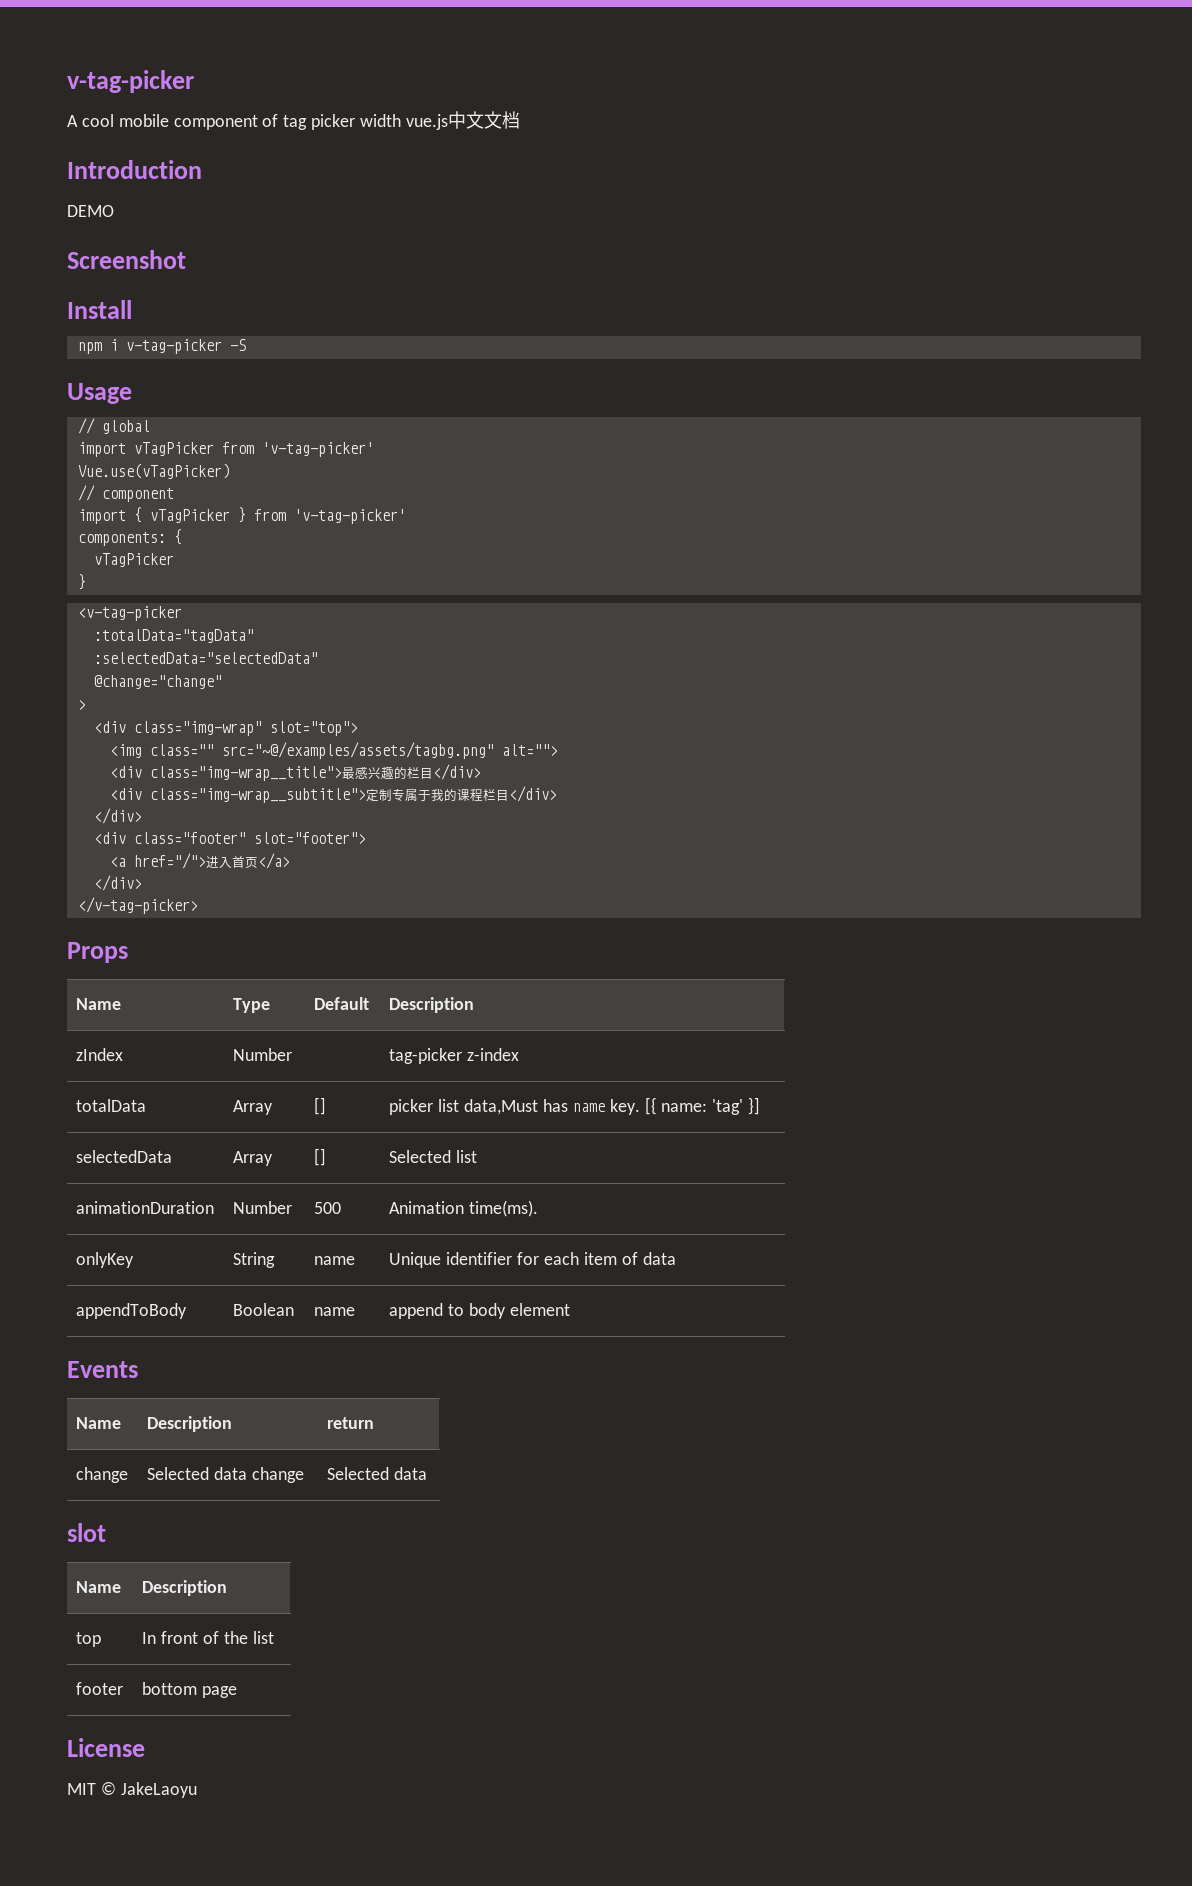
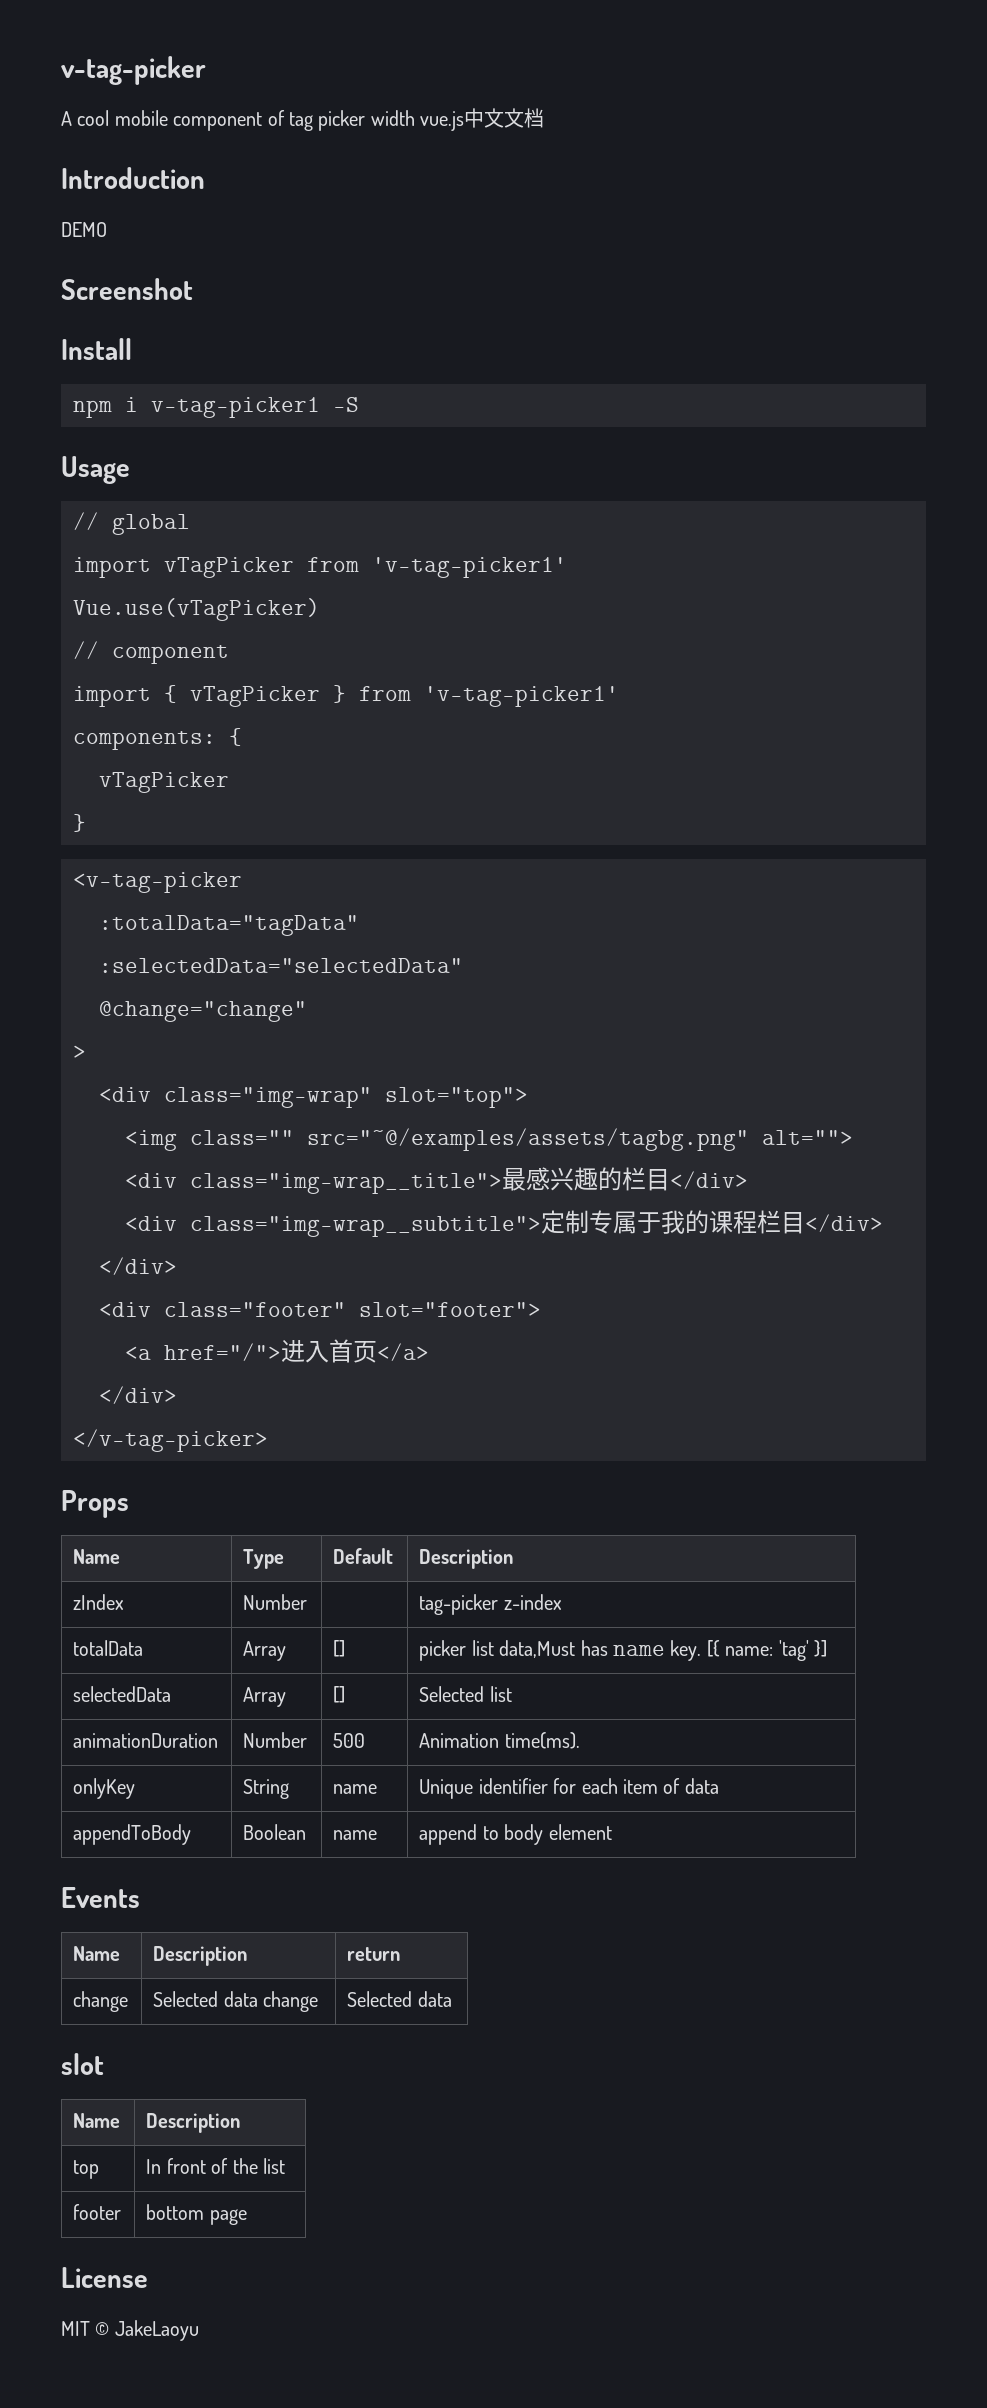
- npm i v-tag-picker -S
+ npm i v-tag-picker1 -S
- import vTagPicker from 'v-tag-picker'
+ import vTagPicker from 'v-tag-picker1'
- import { vTagPicker } from 'v-tag-picker'
+ import { vTagPicker } from 'v-tag-picker1'

